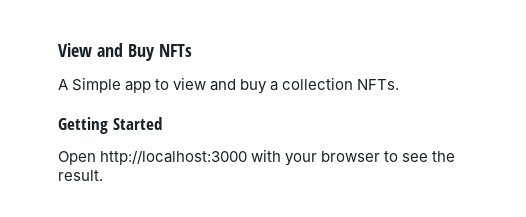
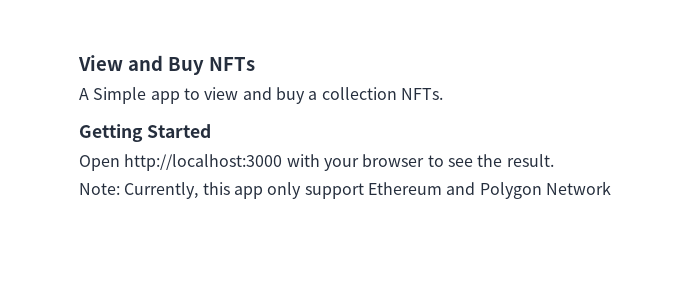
+ Note: Currently, this app only support Ethereum and Polygon Network

